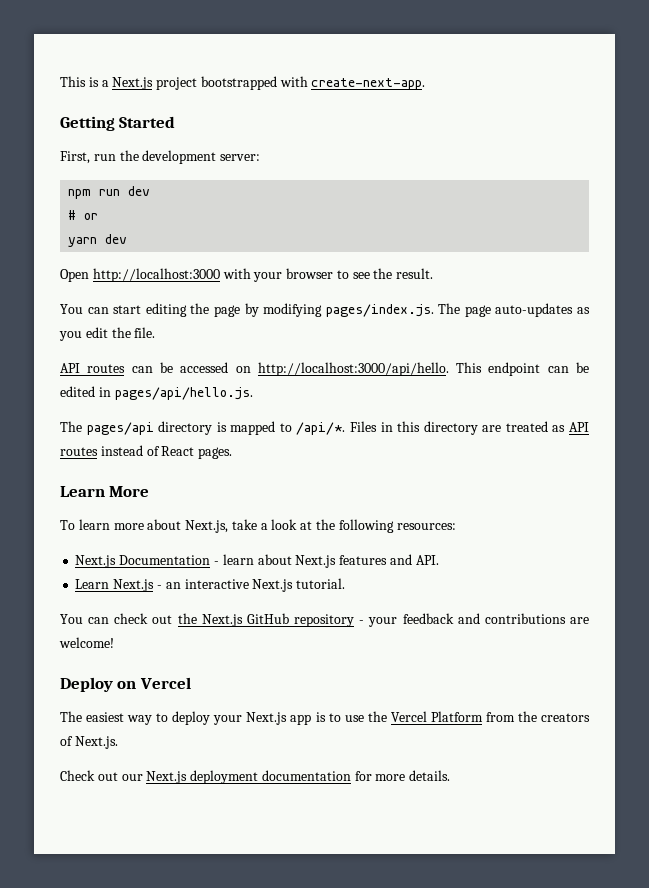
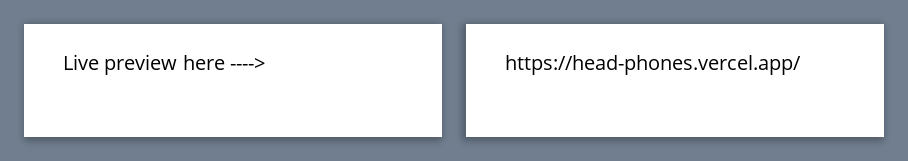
- This is a Next.js project bootstrapped with create-next-app.
- Getting Started
- First, run the development server:
- npm run dev
- # or
- yarn dev
- Open http://localhost:3000 with your browser to see the result.
- You can start editing the page by modifying pages/index.js. The page auto-updates as you edit the file.
- API routes can be accessed on http://localhost:3000/api/hello. This endpoint can be edited in pages/api/hello.js.
- The pages/api directory is mapped to /api/*. Files in this directory are treated as API routes instead of React pages.
- Learn More
- To learn more about Next.js, take a look at the following resources:
- Next.js Documentation - learn about Next.js features and API.
- Learn Next.js - an interactive Next.js tutorial.
- You can check out the Next.js GitHub repository - your feedback and contributions are welcome!
- Deploy on Vercel
- The easiest way to deploy your Next.js app is to use the Vercel Platform from the creators of Next.js.
- Check out our Next.js deployment documentation for more details.
+ Live preview here ----> https://head-phones.vercel.app/

